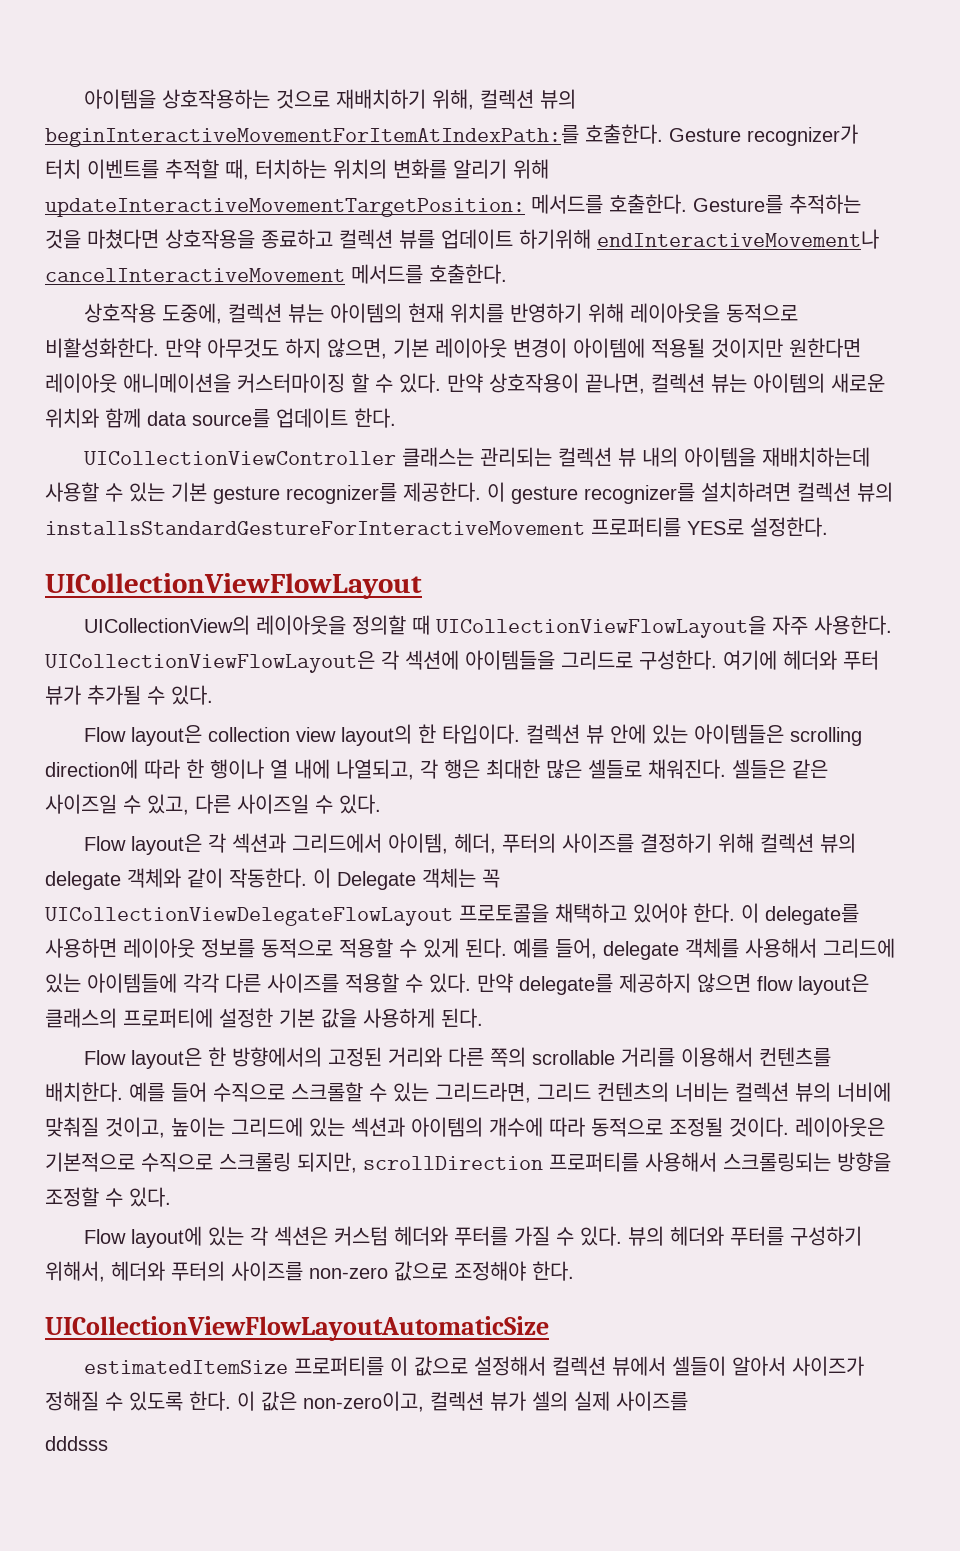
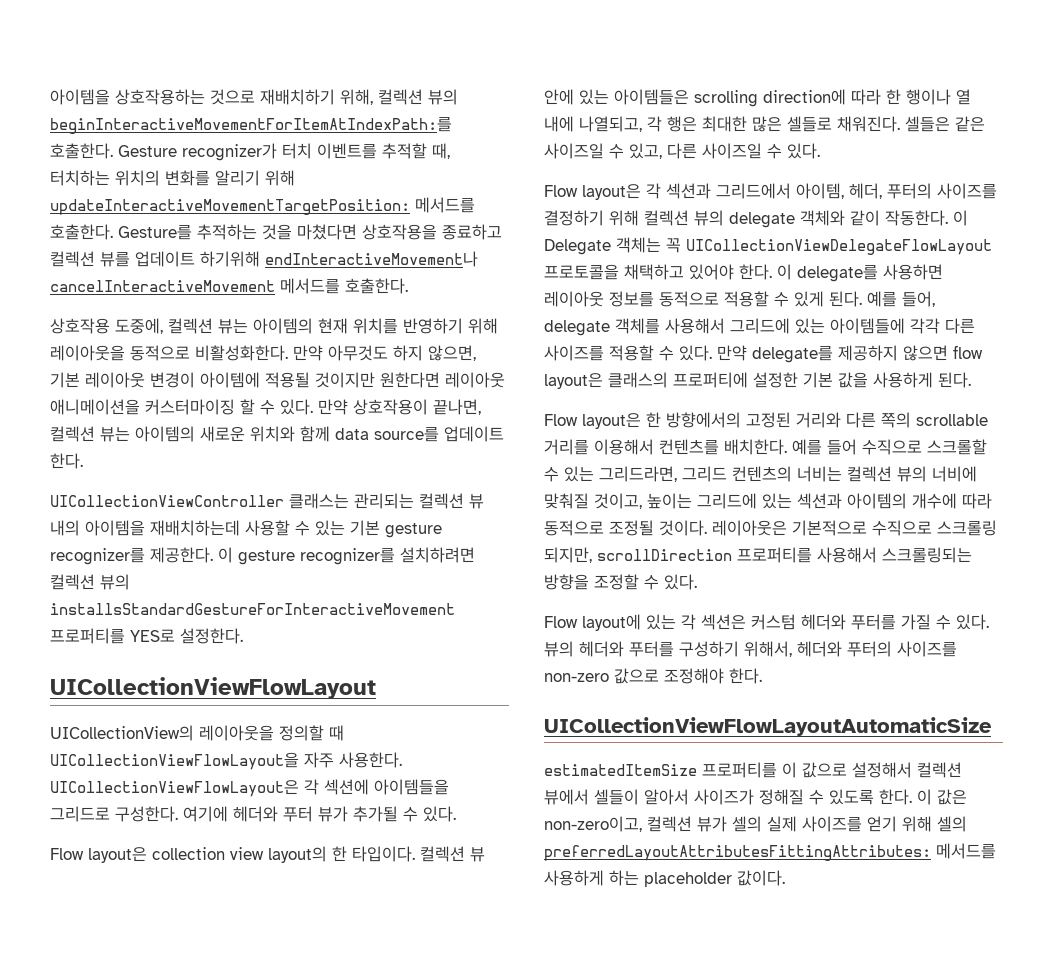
- 이 값은 non-zero이고, 컬렉션 뷰가 셀의 실제 사이즈를
- dddsss
+ 이 값은 non-zero이고, 컬렉션 뷰가 셀의 실제 사이즈를 얻기 위해 셀의 preferredLayoutAttributesFittingAttributes: 메서드를 사용하게 하는 placeholder 값이다.

